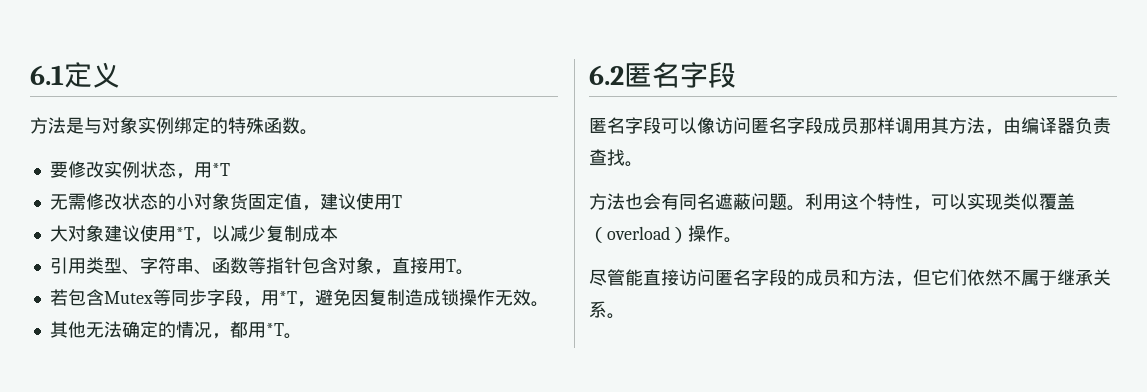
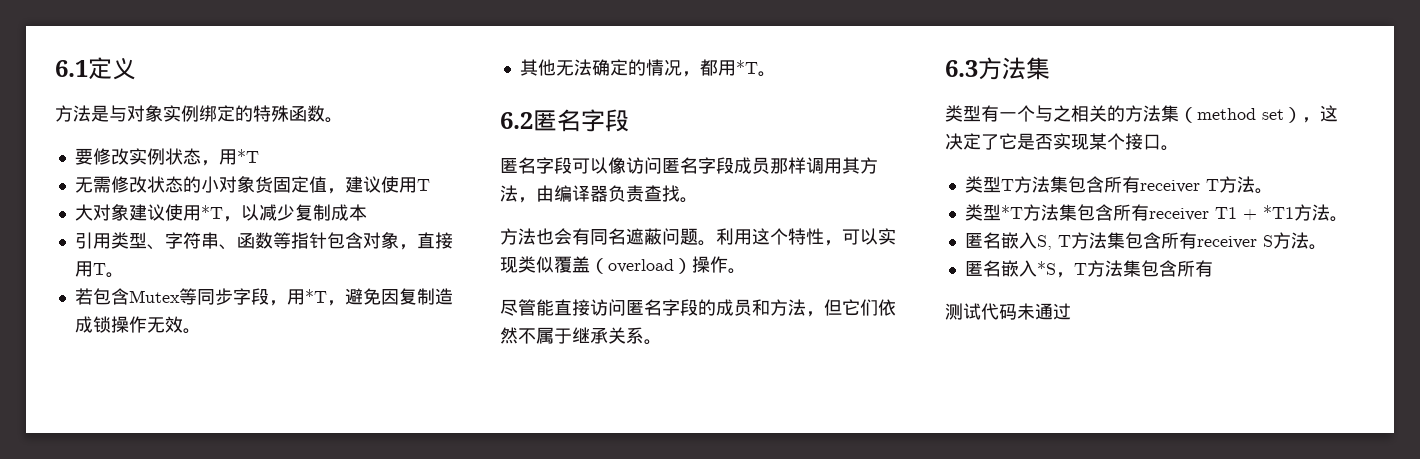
+ 6.3方法集
+ 类型有一个与之相关的方法集（method set），这决定了它是否实现某个接口。
+ 类型T方法集包含所有receiver T方法。
+ 类型*T方法集包含所有receiver T1 + *T1方法。
+ 匿名嵌入S, T方法集包含所有receiver S方法。
+ 匿名嵌入*S，T方法集包含所有
+ 测试代码未通过

